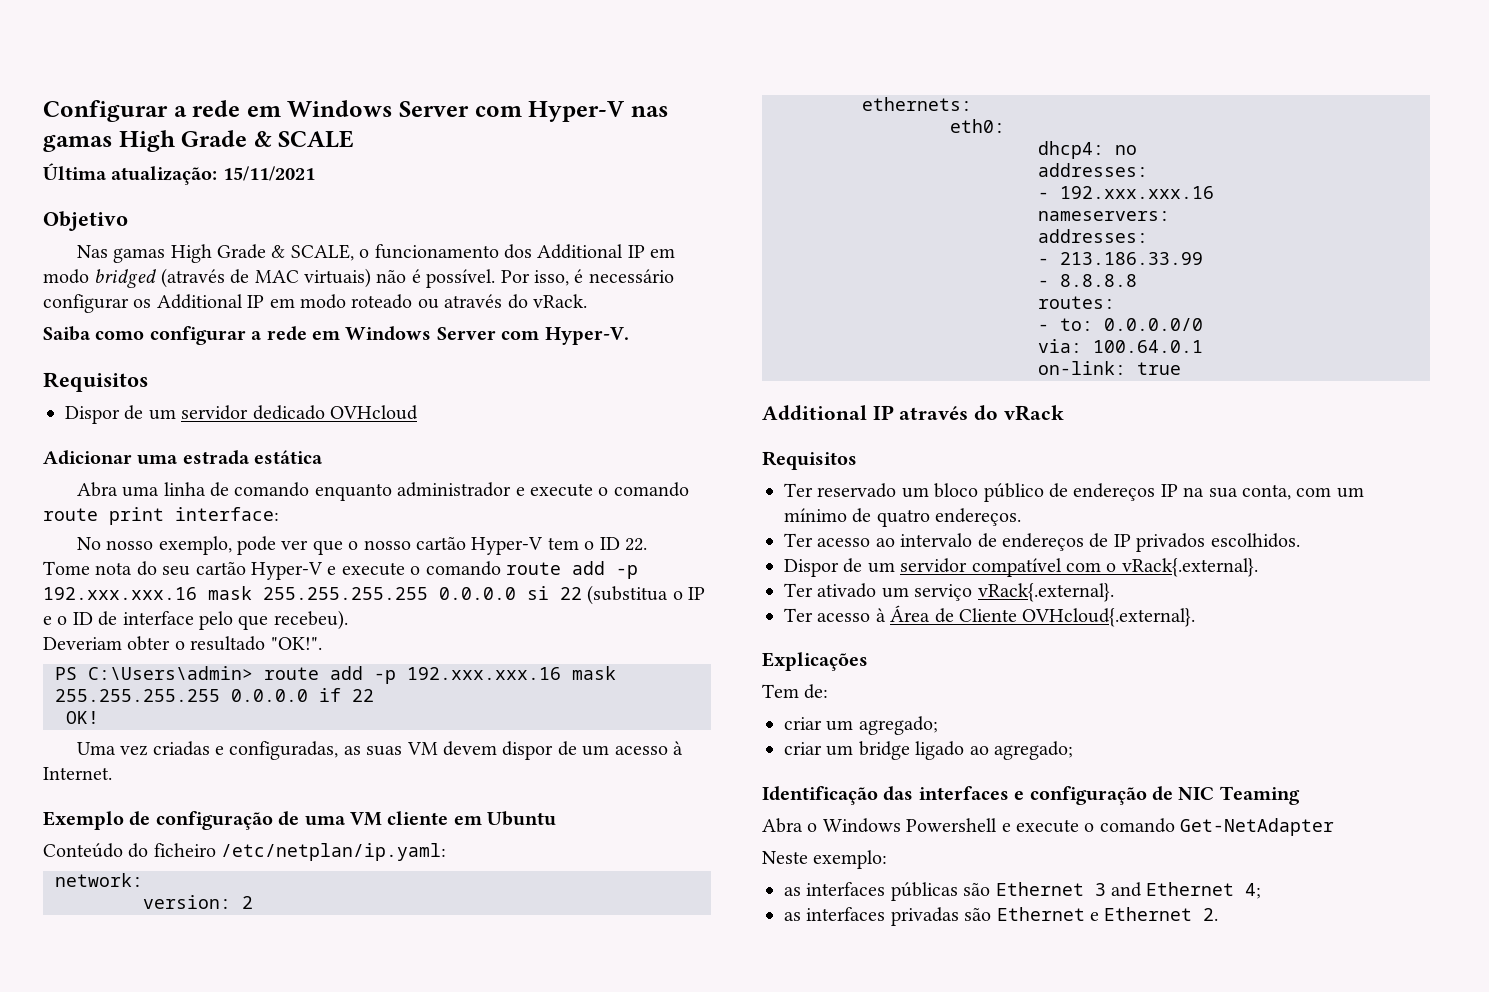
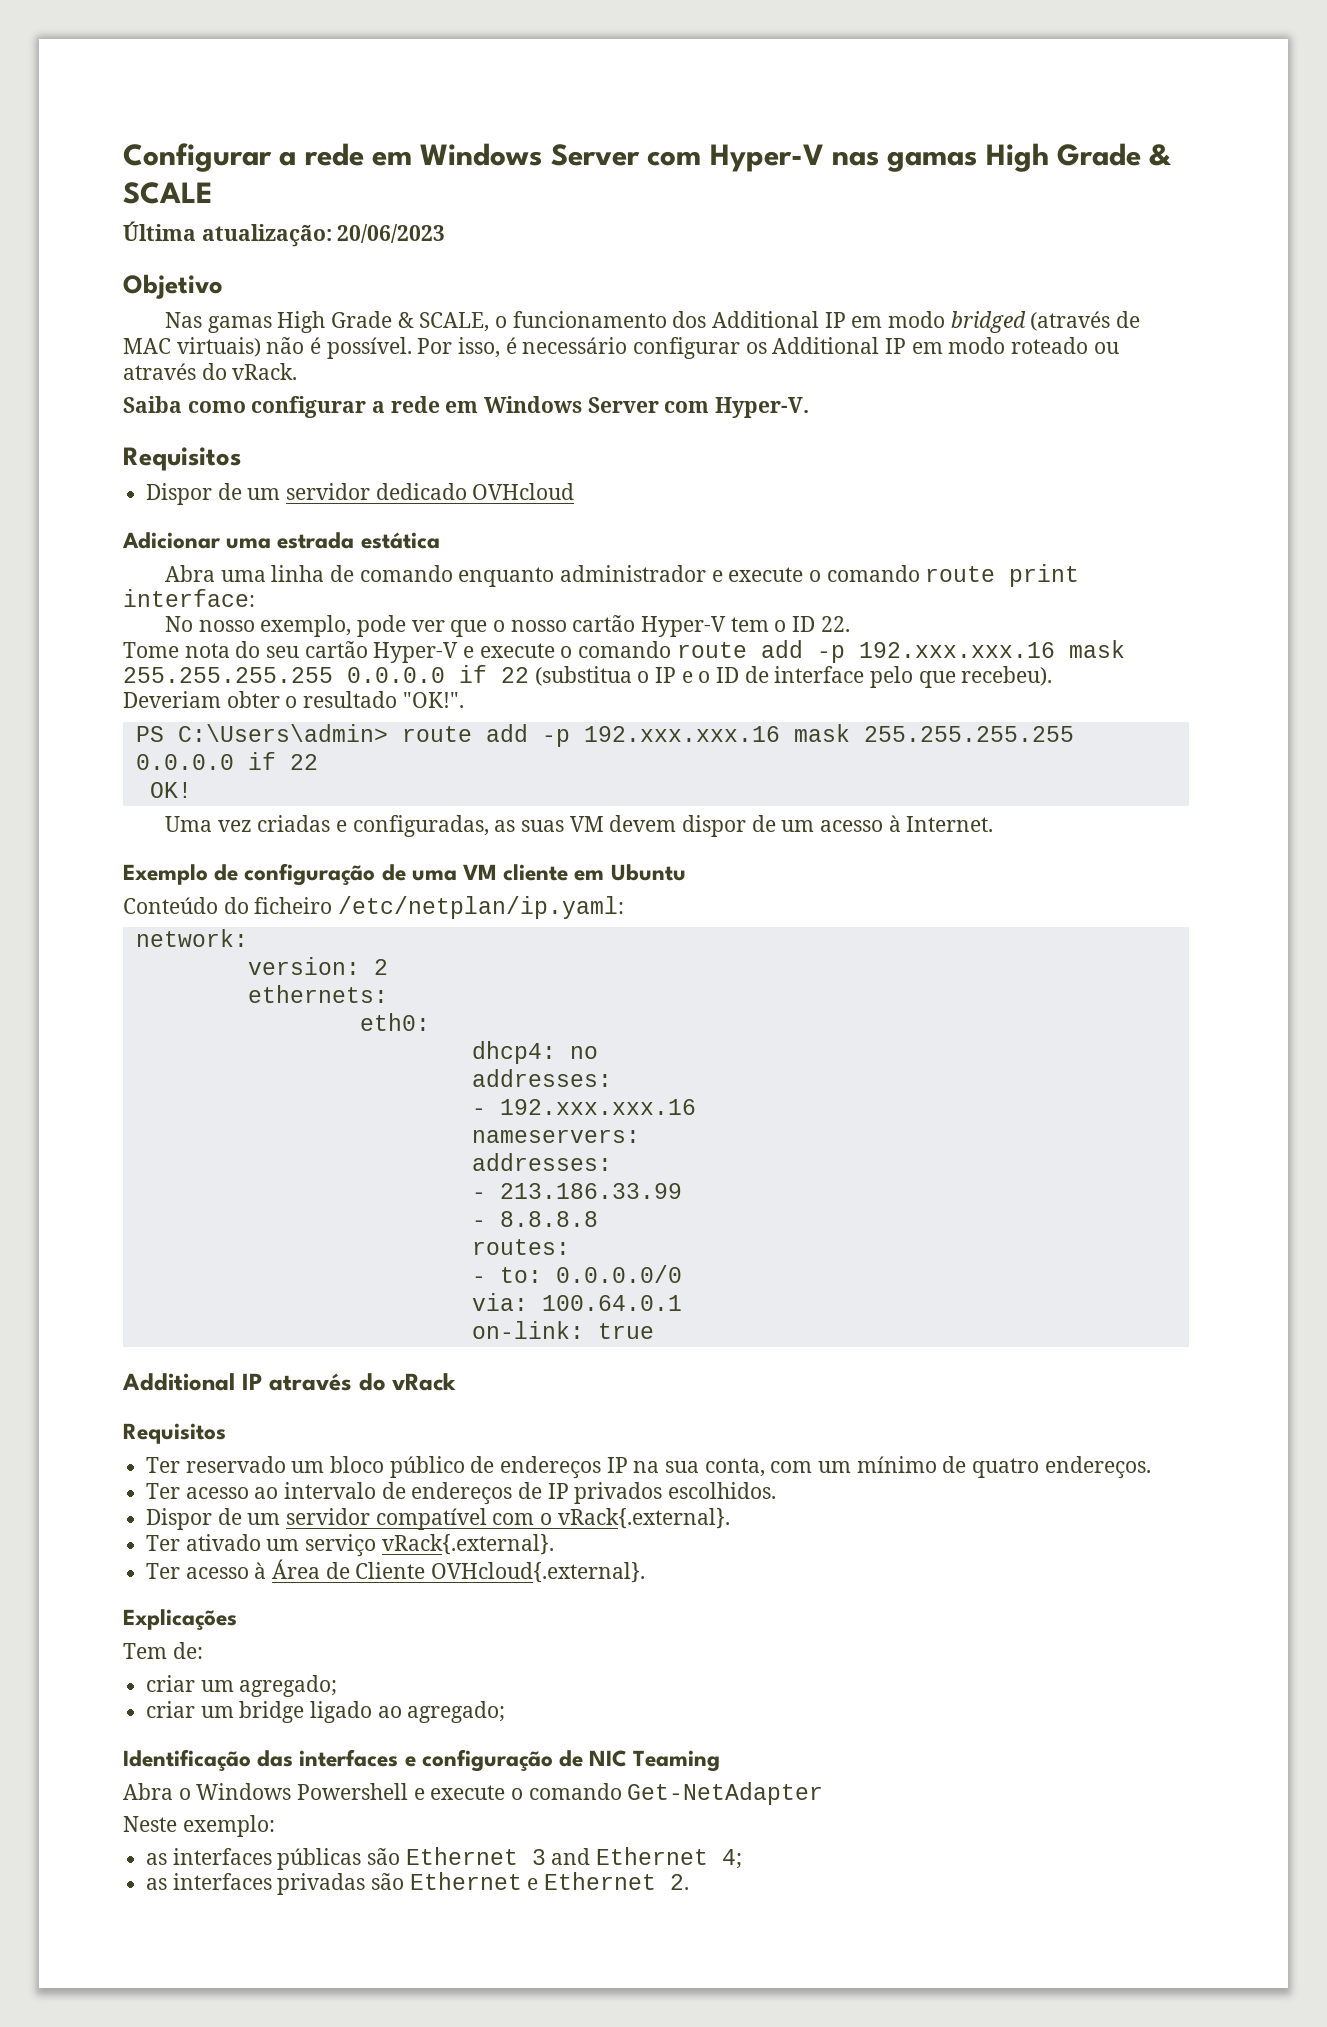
- Última atualização: 15/11/2021
+ Última atualização: 20/06/2023
- Tome nota do seu cartão Hyper-V e execute o comando route add -p 192.xxx.xxx.16 mask 255.255.255.255 0.0.0.0 si 22 (substitua o IP e o ID de interface pelo que recebeu).
+ Tome nota do seu cartão Hyper-V e execute o comando route add -p 192.xxx.xxx.16 mask 255.255.255.255 0.0.0.0 if 22 (substitua o IP e o ID de interface pelo que recebeu).

